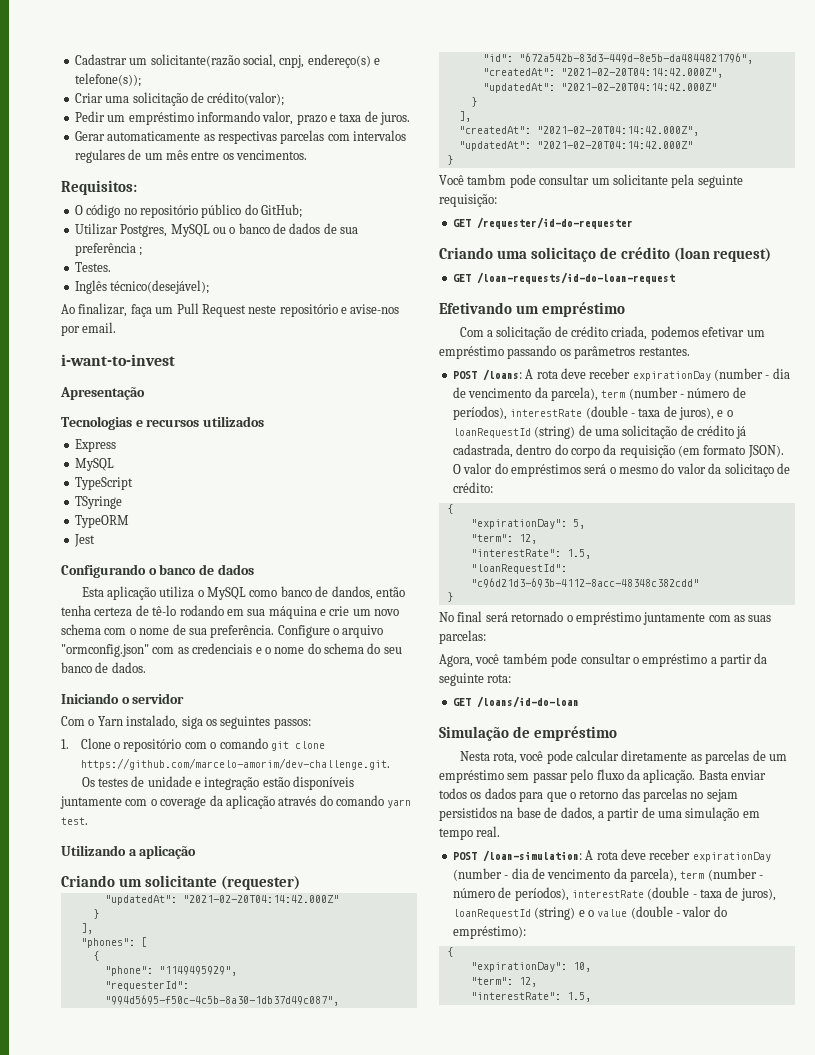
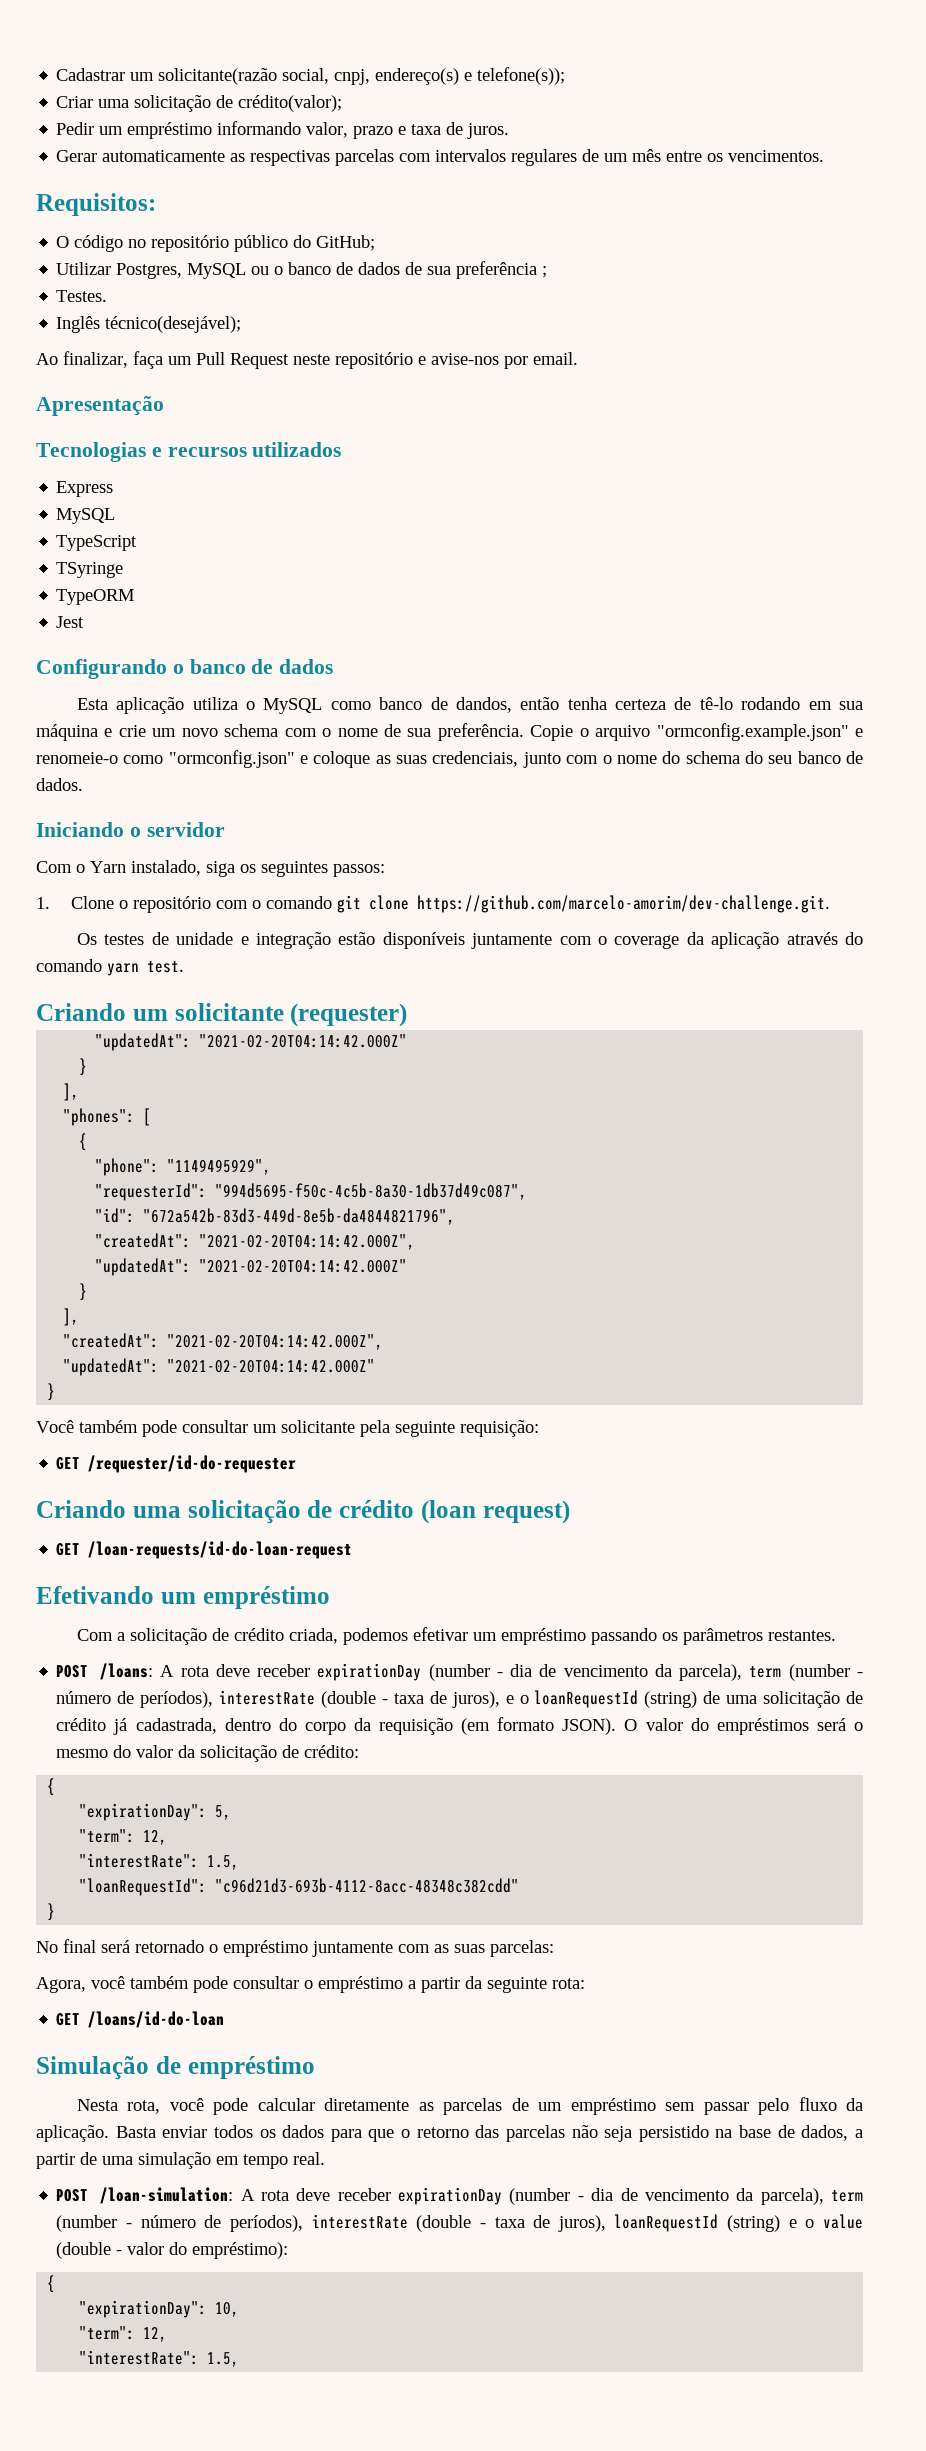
- i-want-to-invest
- Configure o arquivo "ormconfig.json" com as credenciais e o nome do schema do seu banco de dados.
+ Copie o arquivo "ormconfig.example.json" e renomeie-o como "ormconfig.json" e coloque as suas credenciais, junto com o nome do schema do seu banco de dados.
- Utilizando a aplicação
- Você tambm pode consultar um solicitante pela seguinte requisição:
+ Você também pode consultar um solicitante pela seguinte requisição:
- Criando uma solicitaço de crédito (loan request)
+ Criando uma solicitação de crédito (loan request)
- O valor do empréstimos será o mesmo do valor da solicitaço de crédito:
+ O valor do empréstimos será o mesmo do valor da solicitação de crédito:
- Basta enviar todos os dados para que o retorno das parcelas no sejam persistidos na base de dados, a partir de uma simulação em tempo real.
+ Basta enviar todos os dados para que o retorno das parcelas não seja persistido na base de dados, a partir de uma simulação em tempo real.

